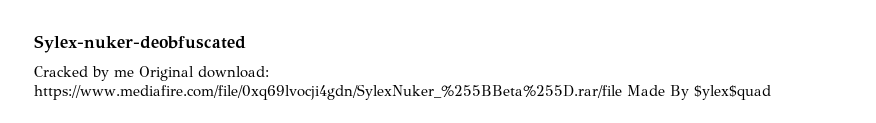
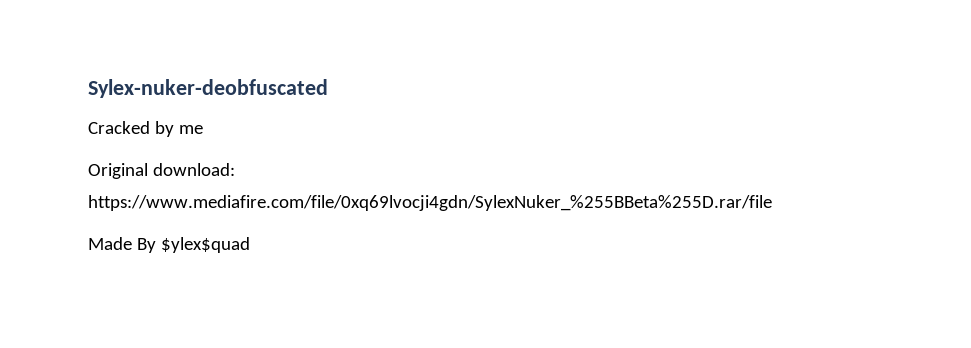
- Cracked by me Original download: https://www.mediafire.com/file/0xq69lvocji4gdn/SylexNuker_%255BBeta%255D.rar/file Made By $ylex$quad
+ Cracked by me
+ Original download: https://www.mediafire.com/file/0xq69lvocji4gdn/SylexNuker_%255BBeta%255D.rar/file
+ Made By $ylex$quad

